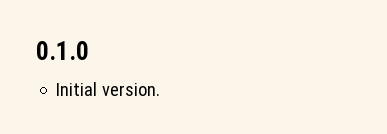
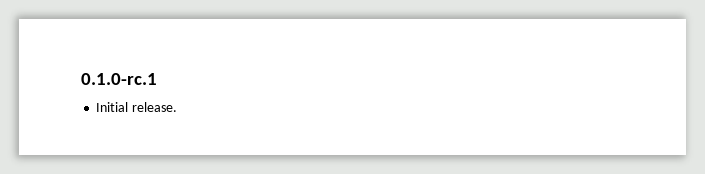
- 0.1.0
+ 0.1.0-rc.1
- Initial version.
+ Initial release.

